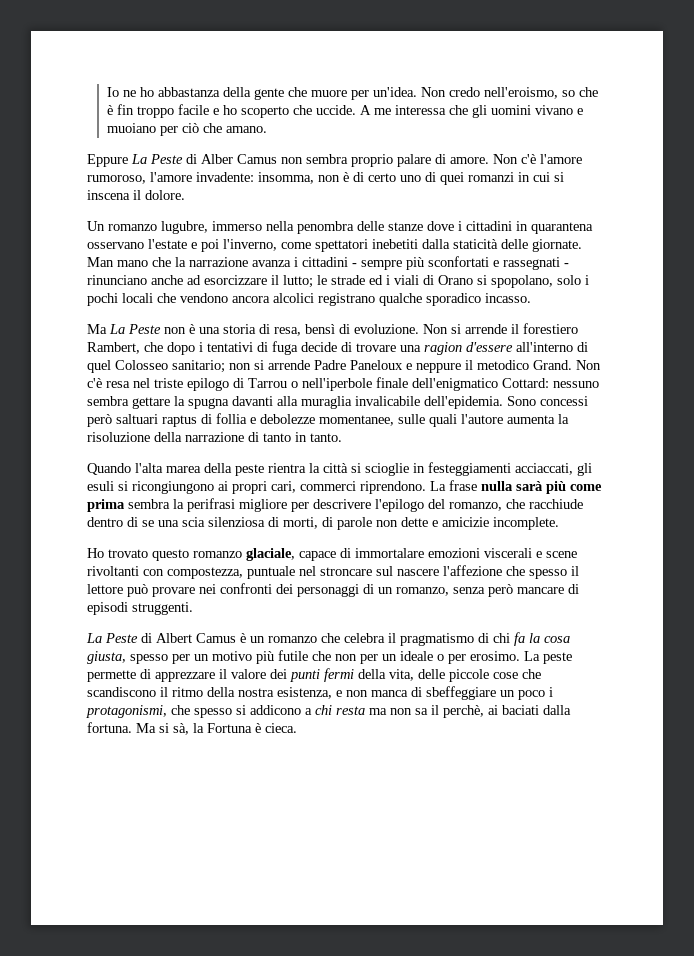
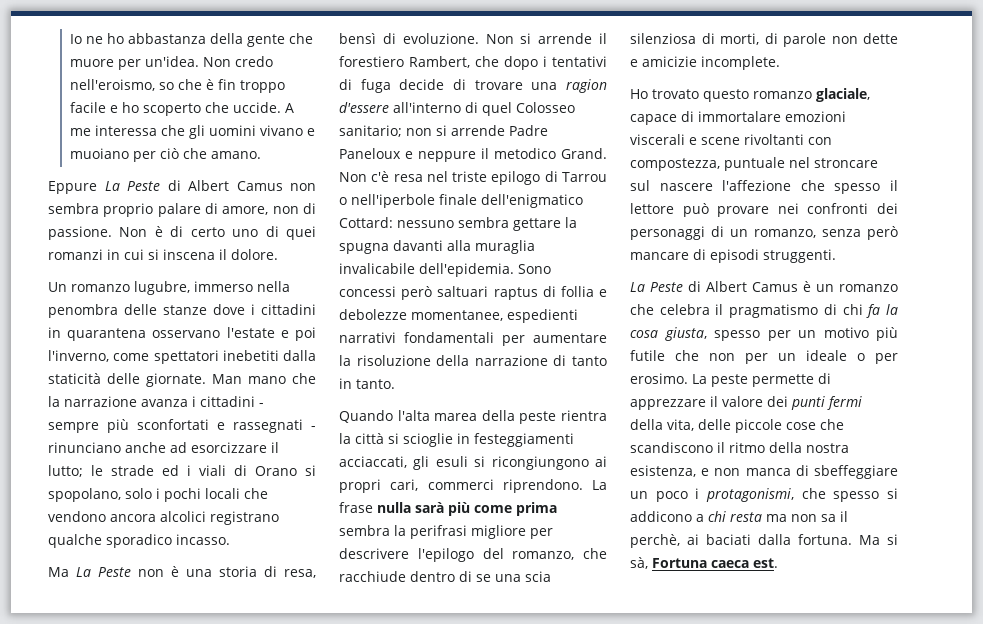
- Eppure La Peste di Alber Camus non sembra proprio palare di amore. Non c'è l'amore rumoroso, l'amore invadente: insomma, non è di certo uno di quei romanzi in cui si inscena il dolore.
+ Eppure La Peste di Albert Camus non sembra proprio palare di amore, non di passione. Non è di certo uno di quei romanzi in cui si inscena il dolore.
- Sono concessi però saltuari raptus di follia e debolezze momentanee, sulle quali l'autore aumenta la risoluzione della narrazione di tanto in tanto.
+ Sono concessi però saltuari raptus di follia e debolezze momentanee, espedienti narrativi fondamentali per aumentare la risoluzione della narrazione di tanto in tanto.
- Ma si sà, la Fortuna è cieca.
+ Ma si sà, Fortuna caeca est.

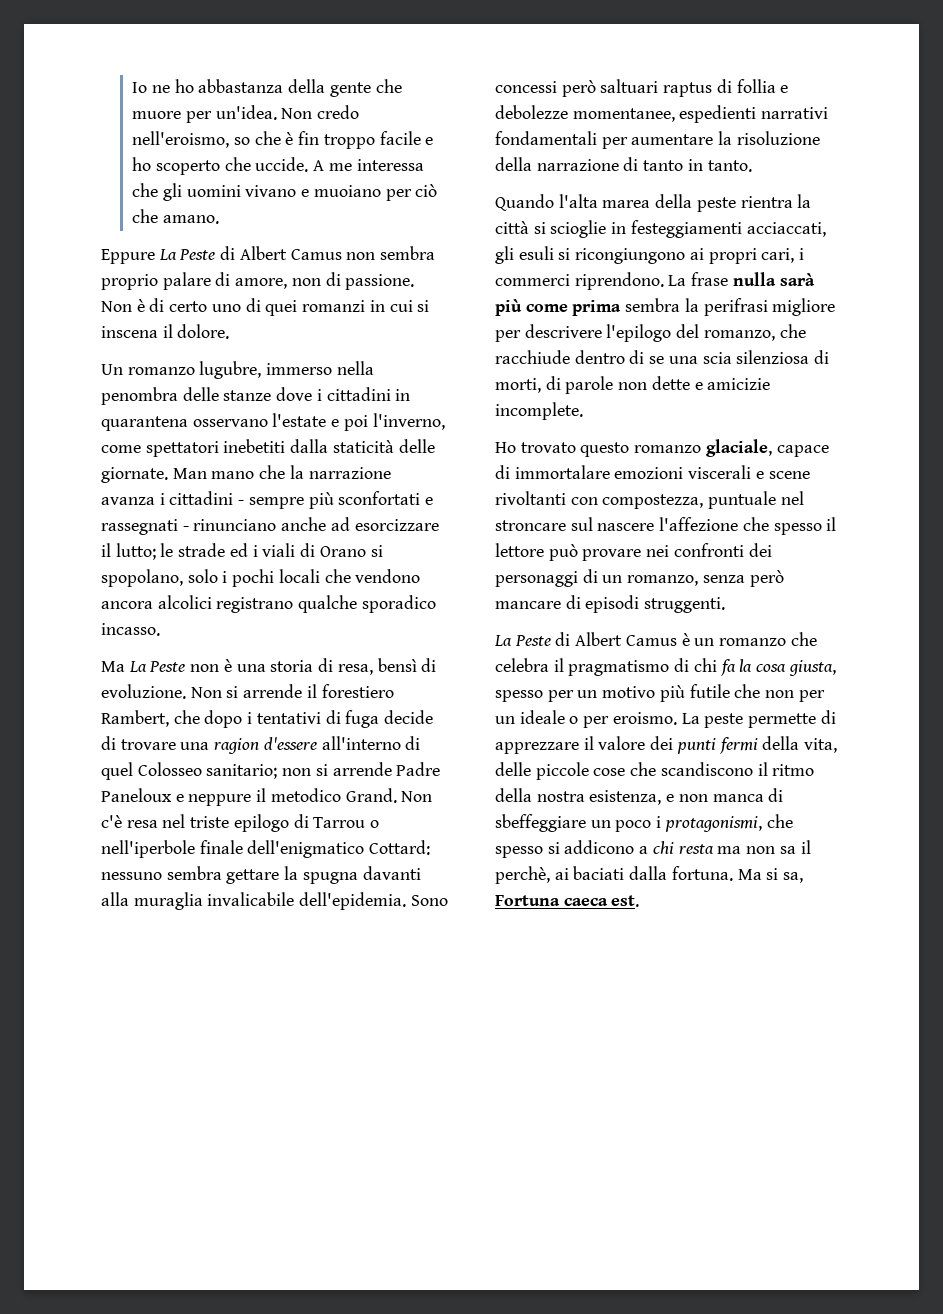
- Quando l'alta marea della peste rientra la città si scioglie in festeggiamenti acciaccati, gli esuli si ricongiungono ai propri cari, commerci riprendono.
+ Quando l'alta marea della peste rientra la città si scioglie in festeggiamenti acciaccati, gli esuli si ricongiungono ai propri cari, i commerci riprendono.
- La Peste di Albert Camus è un romanzo che celebra il pragmatismo di chi fa la cosa giusta, spesso per un motivo più futile che non per un ideale o per erosimo.
+ La Peste di Albert Camus è un romanzo che celebra il pragmatismo di chi fa la cosa giusta, spesso per un motivo più futile che non per un ideale o per eroismo.
- Ma si sà, Fortuna caeca est.
+ Ma si sa, Fortuna caeca est.

